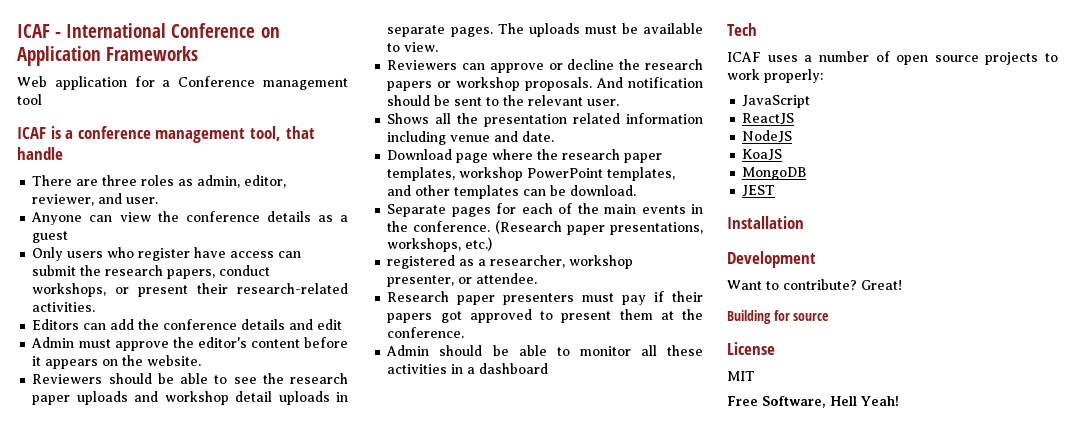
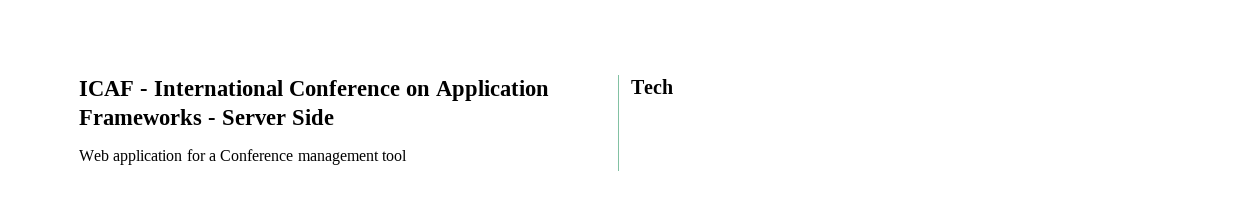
- ICAF - International Conference on Application Frameworks
+ ICAF - International Conference on Application Frameworks - Server Side
- ICAF is a conference management tool, that handle
- There are three roles as admin, editor, reviewer, and user.
- Anyone can view the conference details as a guest
- Only users who register have access can submit the research papers, conduct workshops, or present their research-related activities.
- Editors can add the conference details and edit
- Admin must approve the editor's content before it appears on the website.
- Reviewers should be able to see the research paper uploads and workshop detail uploads in separate pages. The uploads must be available to view.
- Reviewers can approve or decline the research papers or workshop proposals. And notification should be sent to the relevant user.
- Shows all the presentation related information including venue and date.
- Download page where the research paper templates, workshop PowerPoint templates, and other templates can be download.
- Separate pages for each of the main events in the conference. (Research paper presentations, workshops, etc.)
- registered as a researcher, workshop presenter, or attendee.
- Research paper presenters must pay if their papers got approved to present them at the conference.
- Admin should be able to monitor all these activities in a dashboard
  Tech
- ICAF uses a number of open source projects to work properly:
- JavaScript
- ReactJS
- NodeJS
- KoaJS
- MongoDB
- JEST
- Installation
- Development
- Want to contribute? Great!
- Building for source
- License
- MIT
- Free Software, Hell Yeah!

